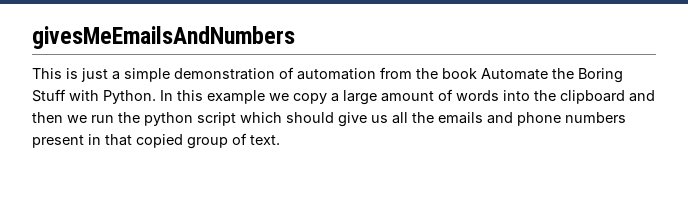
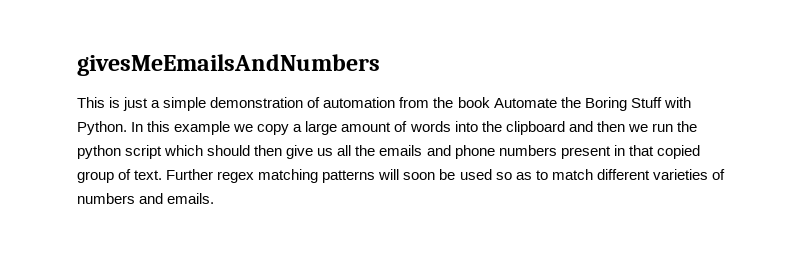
- In this example we copy a large amount of words into the clipboard and then we run the python script which should give us all the emails and phone numbers present in that copied group of text.
+ In this example we copy a large amount of words into the clipboard and then we run the python script which should then give us all the emails and phone numbers present in that copied group of text.
+ Further regex matching patterns will soon be used so as to match different varieties of numbers and emails.

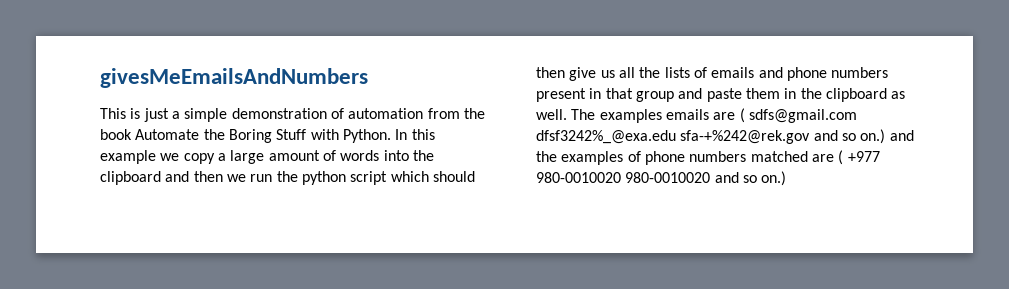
- In this example we copy a large amount of words into the clipboard and then we run the python script which should then give us all the emails and phone numbers present in that copied group of text. Further regex matching patterns will soon be used so as to match different varieties of numbers and emails.
+ In this example we copy a large amount of words into the clipboard and then we run the python script which should then give us all the lists of emails and phone numbers present in that group and paste them in the clipboard as well. The examples emails are ( sdfs@gmail.com dfsf3242%_@exa.edu sfa-+%242@rek.gov and so on.) and the examples of phone numbers matched are ( +977 980-0010020 980-0010020 and so on.)

